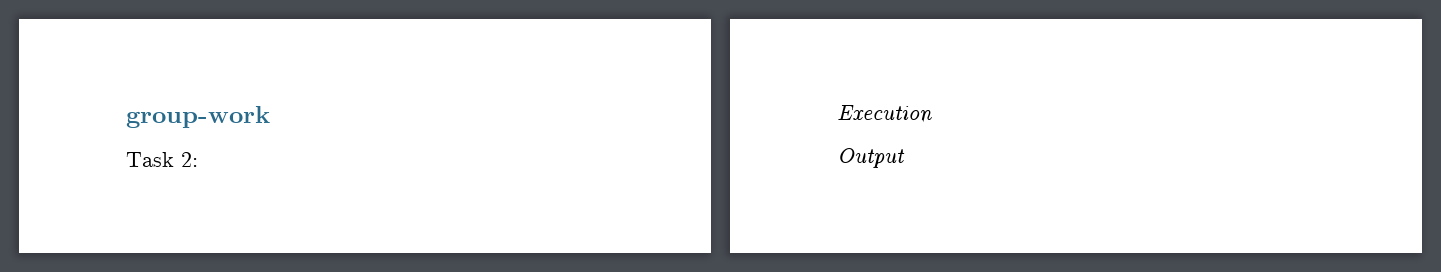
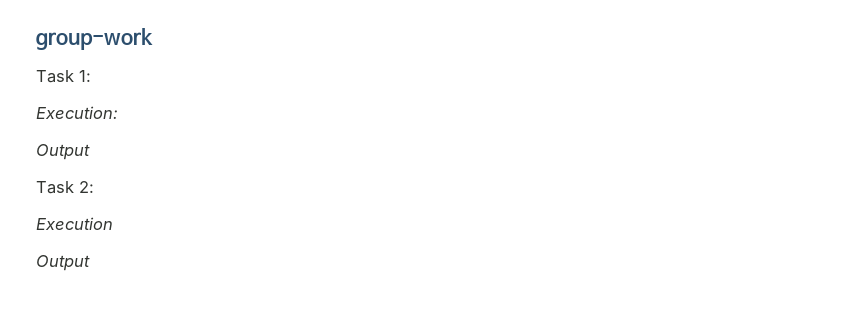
+ Task 1:
+ Execution:
+ Output

